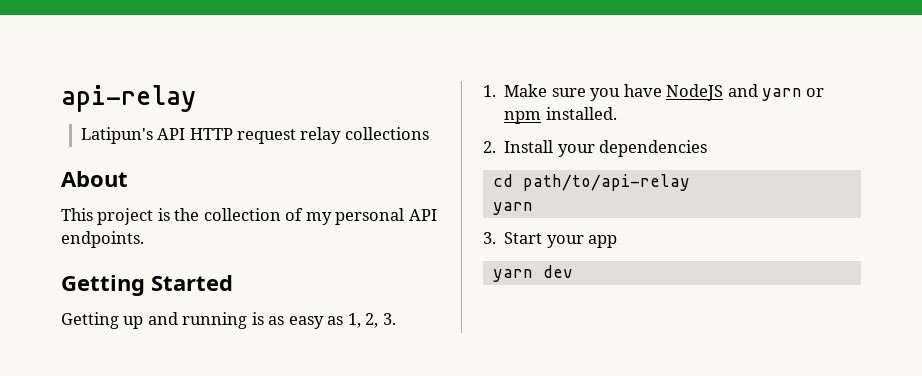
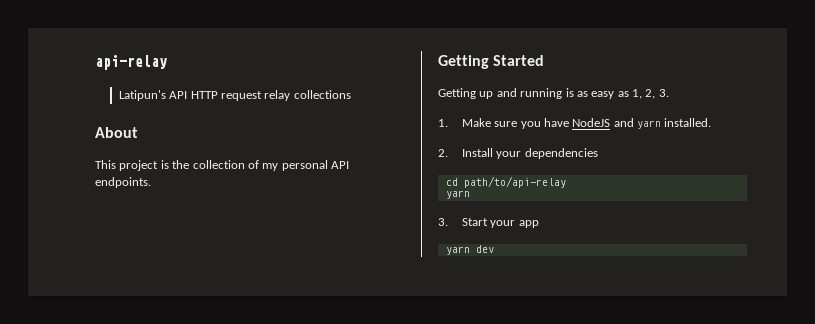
- 1. Make sure you have NodeJS and yarn or npm installed.
+ 1. Make sure you have NodeJS and yarn installed.

